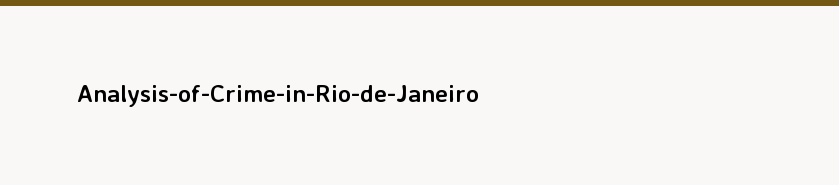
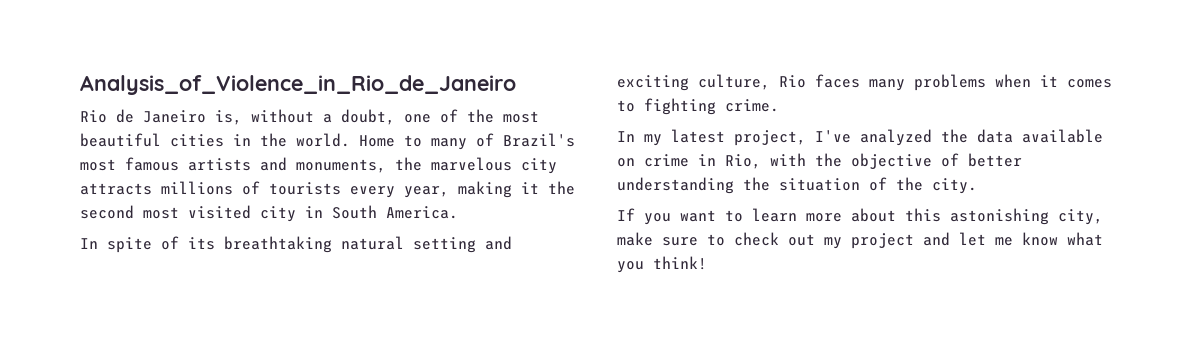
- Analysis-of-Crime-in-Rio-de-Janeiro
+ Analysis_of_Violence_in_Rio_de_Janeiro
+ Rio de Janeiro is, without a doubt, one of the most beautiful cities in the world. Home to many of Brazil's most famous artists and monuments, the marvelous city attracts millions of tourists every year, making it the second most visited city in South America.
+ In spite of its breathtaking natural setting and exciting culture, Rio faces many problems when it comes to fighting crime.
+ In my latest project, I've analyzed the data available on crime in Rio, with the objective of better understanding the situation of the city.
+ If you want to learn more about this astonishing city, make sure to check out my project and let me know what you think!

